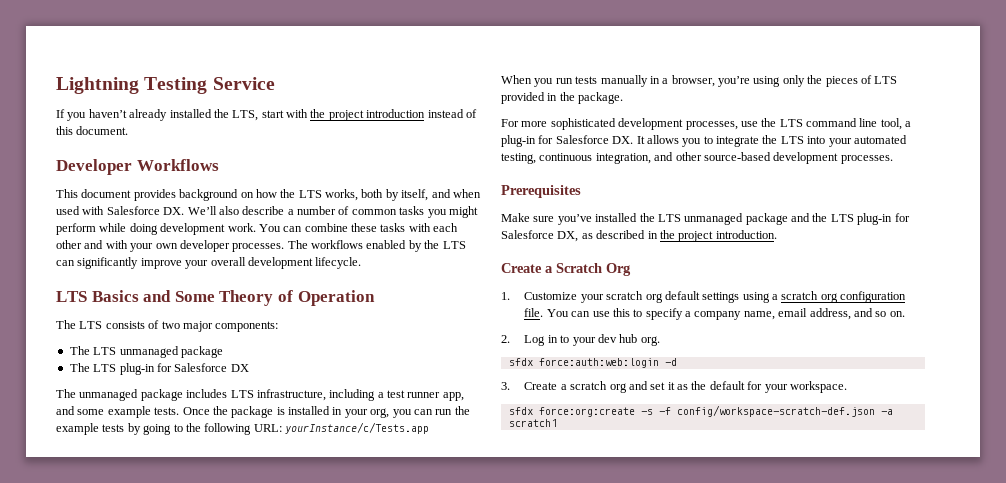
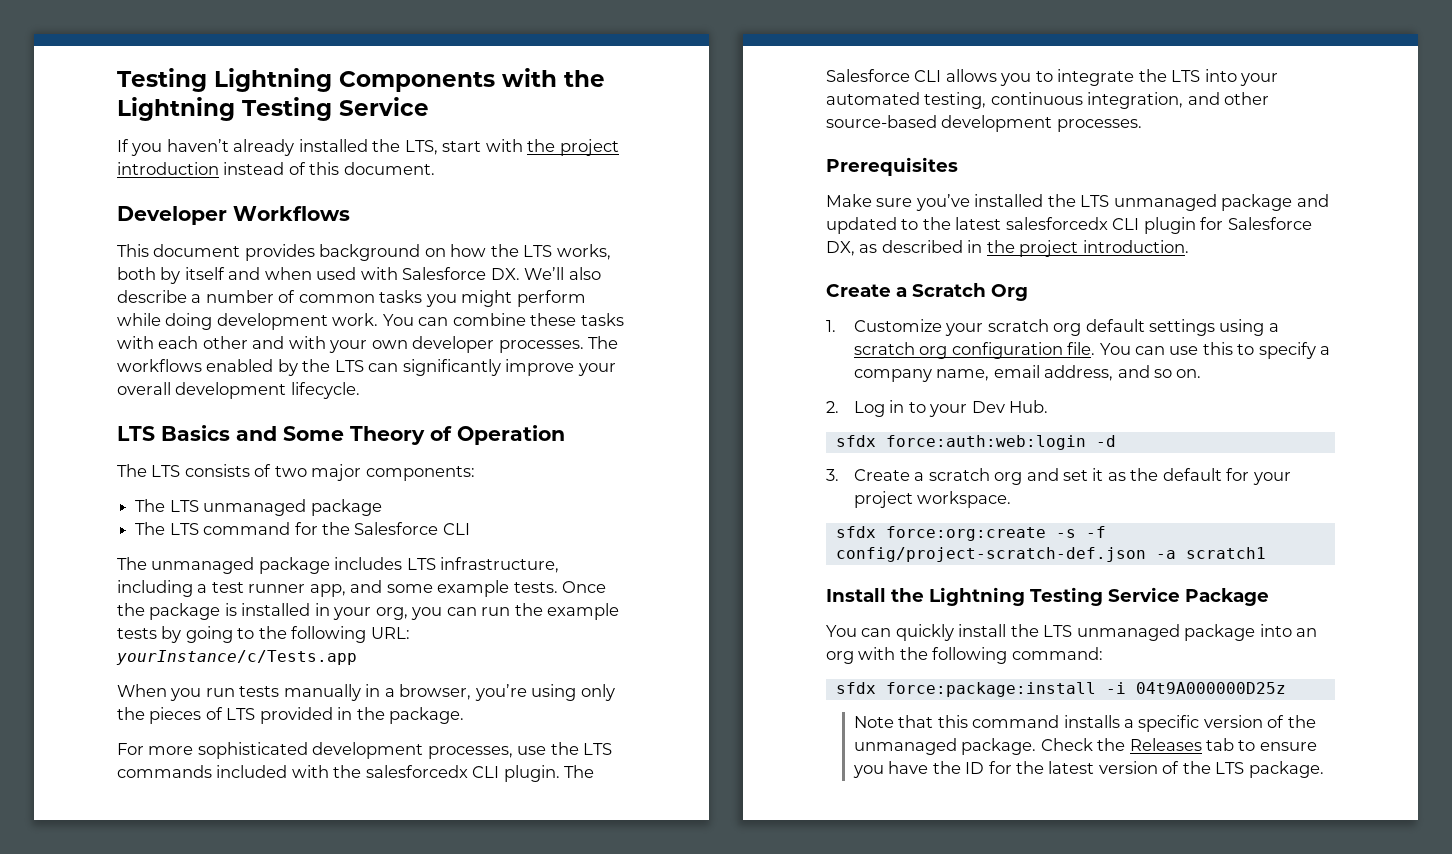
- Lightning Testing Service
+ Testing Lightning Components with the Lightning Testing Service
- This document provides background on how the LTS works, both by itself, and when used with Salesforce DX. We’ll also describe a number of common tasks you might perform while doing development work.
+ This document provides background on how the LTS works, both by itself and when used with Salesforce DX. We’ll also describe a number of common tasks you might perform while doing development work.
- The LTS plug-in for Salesforce DX
+ The LTS command for the Salesforce CLI
- For more sophisticated development processes, use the LTS command line tool, a plug-in for Salesforce DX. It allows you to integrate the LTS into your automated testing, continuous integration, and other source-based development processes.
+ For more sophisticated development processes, use the LTS commands included with the salesforcedx CLI plugin. The Salesforce CLI allows you to integrate the LTS into your automated testing, continuous integration, and other source-based development processes.
- Make sure you’ve installed the LTS unmanaged package and the LTS plug-in for Salesforce DX, as described in the project introduction.
+ Make sure you’ve installed the LTS unmanaged package and updated to the latest salesforcedx CLI plugin for Salesforce DX, as described in the project introduction.
- 2. Log in to your dev hub org.
+ 2. Log in to your Dev Hub.
- 3. Create a scratch org and set it as the default for your workspace.
+ 3. Create a scratch org and set it as the default for your project workspace.
- sfdx force:org:create -s -f config/workspace-scratch-def.json -a scratch1
+ sfdx force:org:create -s -f config/project-scratch-def.json -a scratch1
+ Install the Lightning Testing Service Package
+ You can quickly install the LTS unmanaged package into an org with the following command:
+ sfdx force:package:install -i 04t9A000000D25z
+ Note that this command installs a specific version of the unmanaged package. Check the Releases tab to ensure you have the ID for the latest version of the LTS package.

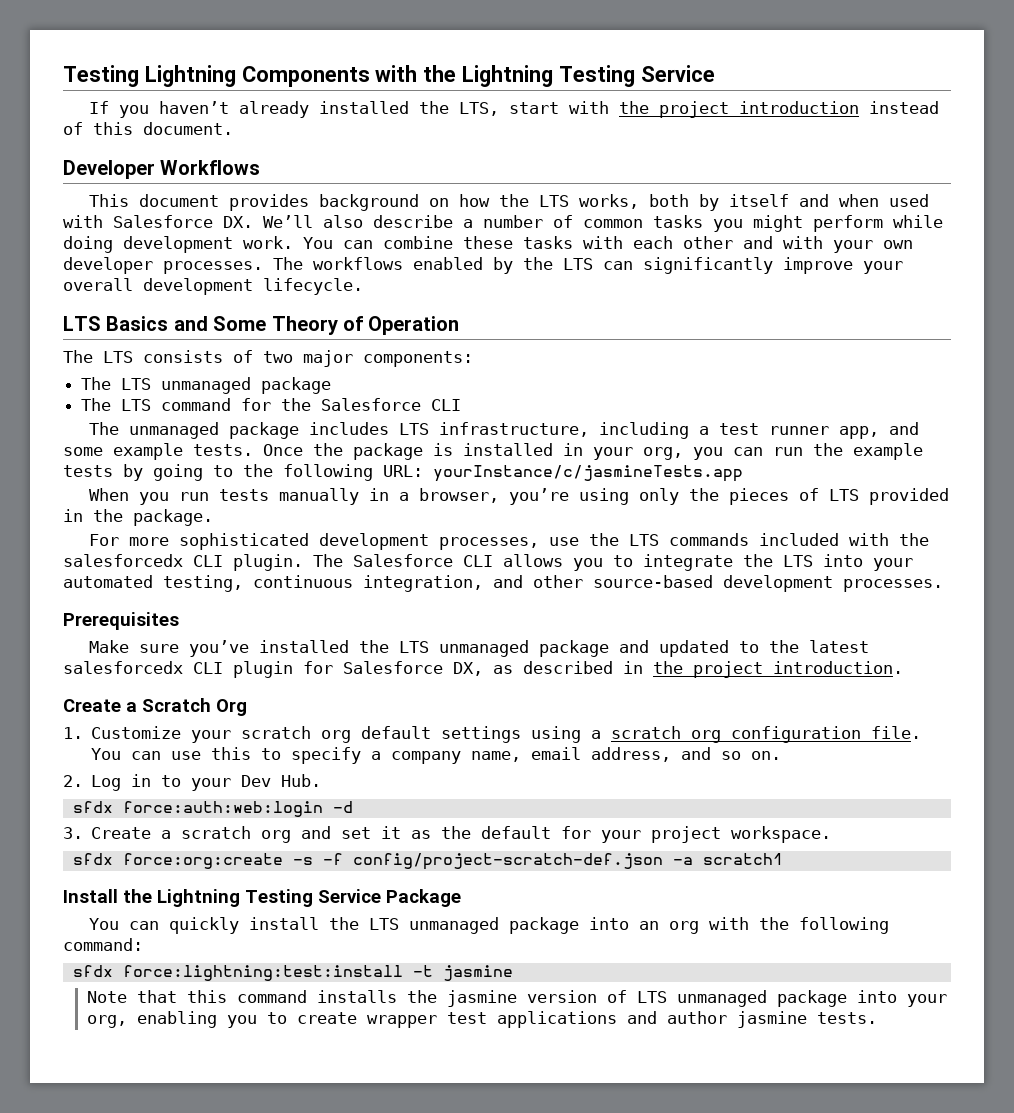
- Once the package is installed in your org, you can run the example tests by going to the following URL: yourInstance/c/Tests.app
+ Once the package is installed in your org, you can run the example tests by going to the following URL: yourInstance/c/jasmineTests.app
- sfdx force:package:install -i 04t9A000000D25z
+ sfdx force:lightning:test:install -t jasmine
- Note that this command installs a specific version of the unmanaged package. Check the Releases tab to ensure you have the ID for the latest version of the LTS package.
+ Note that this command installs the jasmine version of LTS unmanaged package into your org, enabling you to create wrapper test applications and author jasmine tests.

